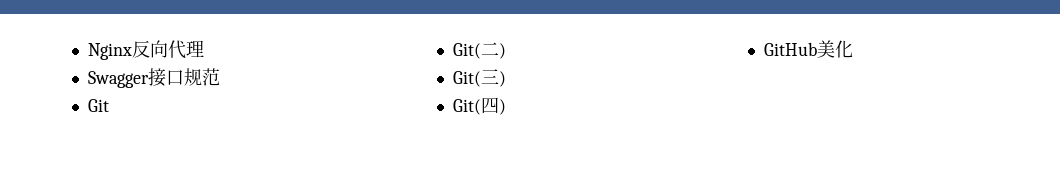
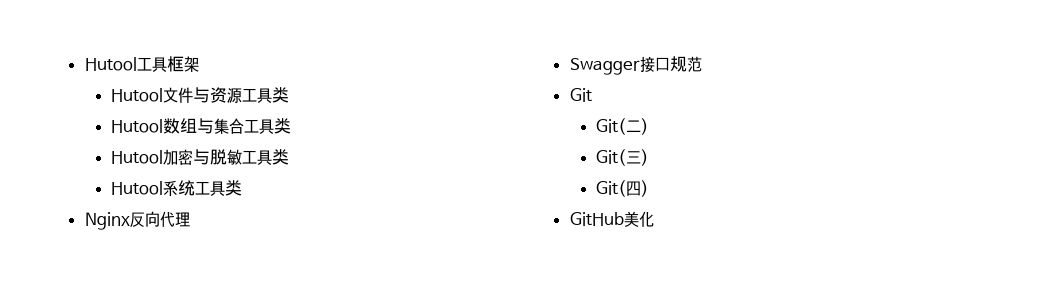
+ Hutool工具框架
+ Hutool文件与资源工具类
+ Hutool数组与集合工具类
+ Hutool加密与脱敏工具类
+ Hutool系统工具类

